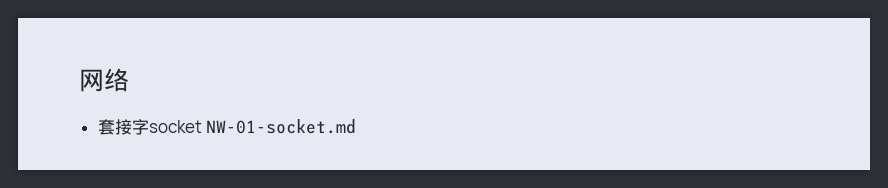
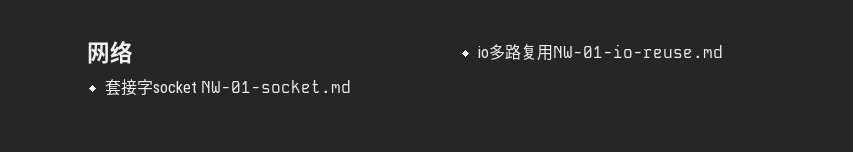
+ io多路复用NW-01-io-reuse.md

